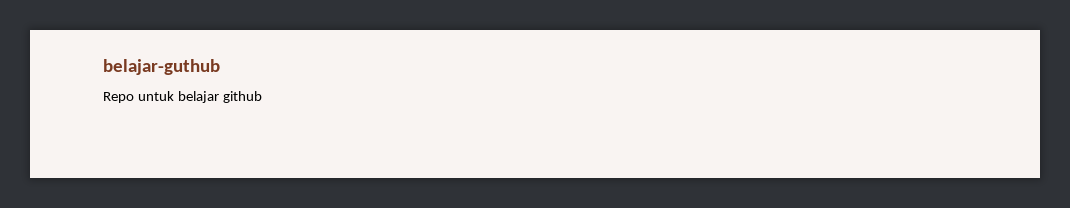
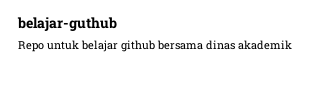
- Repo untuk belajar github
+ Repo untuk belajar github bersama dinas akademik

